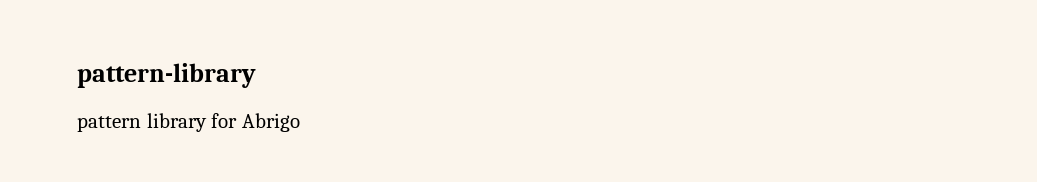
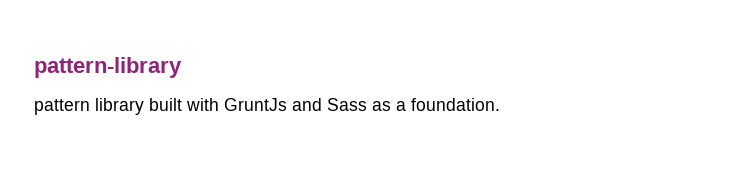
- pattern library for Abrigo
+ pattern library built with GruntJs and Sass as a foundation.

